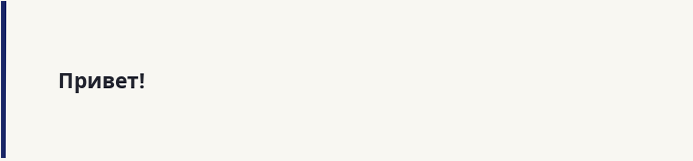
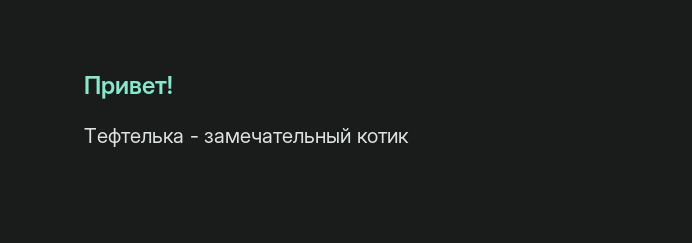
+ Тефтелька - замечательный котик

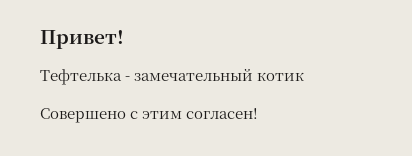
+ Совершено с этим согласен!

